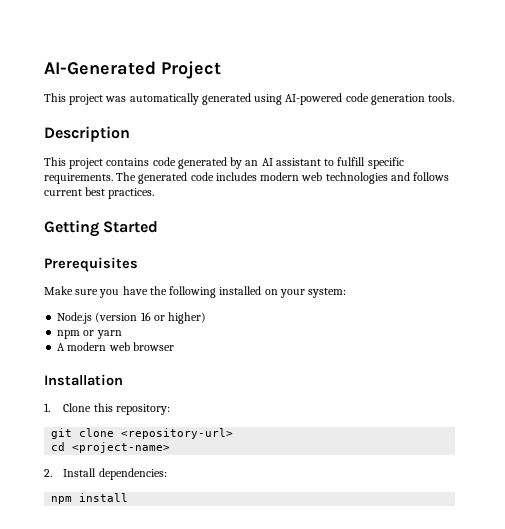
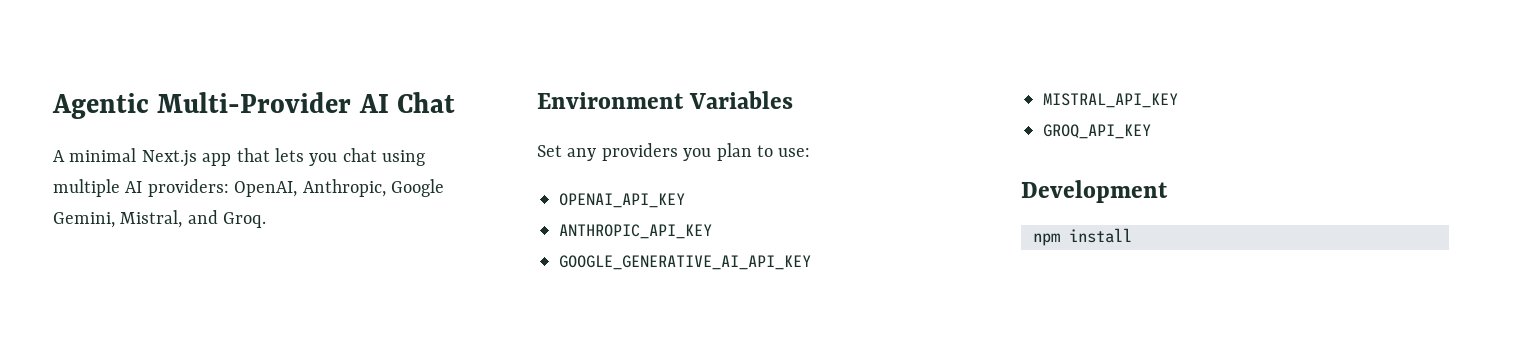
- AI-Generated Project
- This project was automatically generated using AI-powered code generation tools.
- Description
- This project contains code generated by an AI assistant to fulfill specific requirements. The generated code includes modern web technologies and follows current best practices.
- Getting Started
- Prerequisites
- Make sure you have the following installed on your system:
- Node.js (version 16 or higher)
- npm or yarn
- A modern web browser
- Installation
- 1. Clone this repository:
- git clone <repository-url>
- cd <project-name>
- 2. Install dependencies:
+ Agentic Multi-Provider AI Chat
+ A minimal Next.js app that lets you chat using multiple AI providers: OpenAI, Anthropic, Google Gemini, Mistral, and Groq.
+ Environment Variables
+ Set any providers you plan to use:
+ OPENAI_API_KEY
+ ANTHROPIC_API_KEY
+ GOOGLE_GENERATIVE_AI_API_KEY
+ MISTRAL_API_KEY
+ GROQ_API_KEY
+ Development

